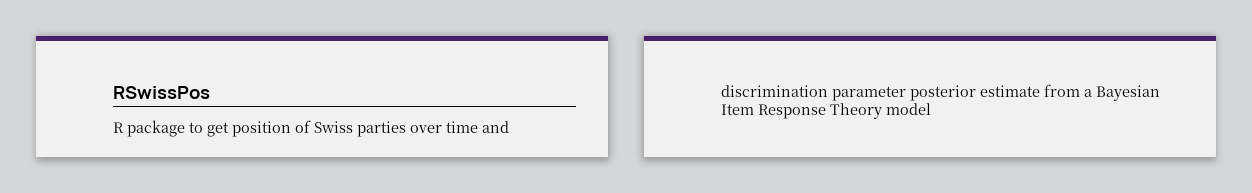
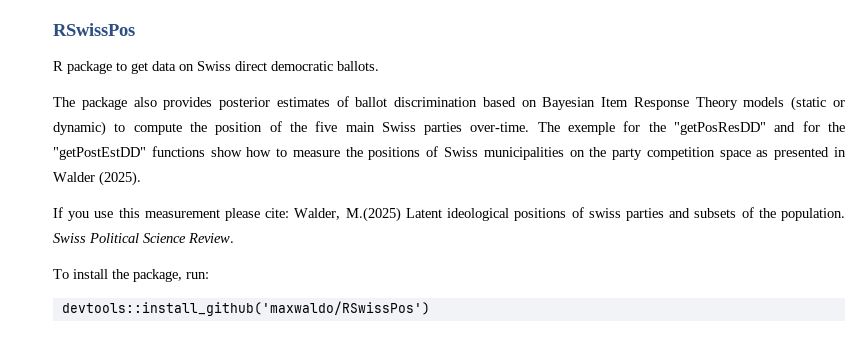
- R package to get position of Swiss parties over time and discrimination parameter posterior estimate from a Bayesian Item Response Theory model
+ R package to get data on Swiss direct democratic ballots.
+ The package also provides posterior estimates of ballot discrimination based on Bayesian Item Response Theory models (static or dynamic) to compute the position of the five main Swiss parties over-time. The exemple for the "getPosResDD" and for the "getPostEstDD" functions show how to measure the positions of Swiss municipalities on the party competition space as presented in Walder (2025).
+ If you use this measurement please cite: Walder, M.(2025) Latent ideological positions of swiss parties and subsets of the population. Swiss Political Science Review.
+ To install the package, run:
+ devtools::install_github('maxwaldo/RSwissPos')

